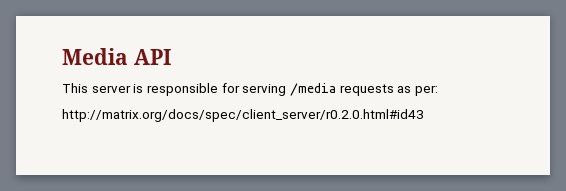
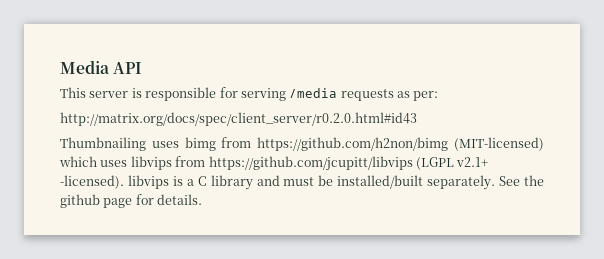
+ Thumbnailing uses bimg from https://github.com/h2non/bimg (MIT-licensed) which uses libvips from https://github.com/jcupitt/libvips (LGPL v2.1+ -licensed). libvips is a C library and must be installed/built separately. See the github page for details.

